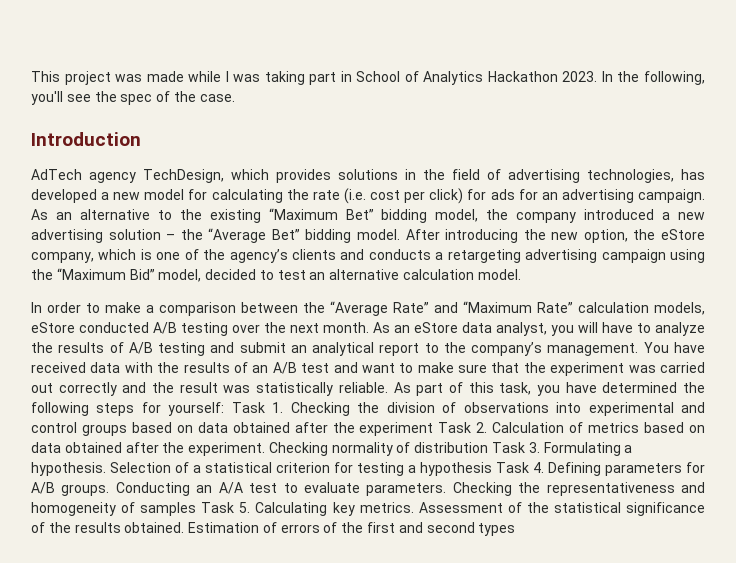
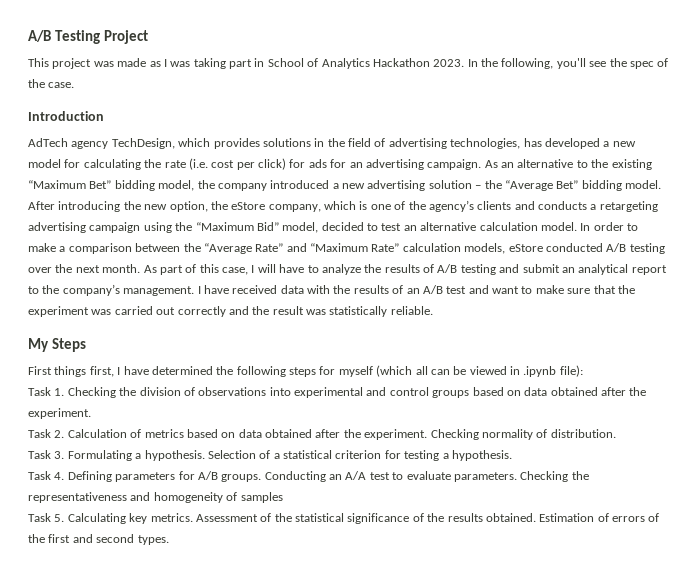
+ A/B Testing Project
- This project was made while I was taking part in School of Analytics Hackathon 2023.
+ This project was made as I was taking part in School of Analytics Hackathon 2023.
- After introducing the new option, the eStore company, which is one of the agency’s clients and conducts a retargeting advertising campaign using the “Maximum Bid” model, decided to test an alternative calculation model.
- In order to make a comparison between the “Average Rate” and “Maximum Rate” calculation models, eStore conducted A/B testing over the next month.
+ After introducing the new option, the eStore company, which is one of the agency’s clients and conducts a retargeting advertising campaign using the “Maximum Bid” model, decided to test an alternative calculation model. In order to make a comparison between the “Average Rate” and “Maximum Rate” calculation models, eStore conducted A/B testing over the next month.
- As an eStore data analyst, you will have to analyze the results of A/B testing and submit an analytical report to the company’s management.
+ As part of this case, I will have to analyze the results of A/B testing and submit an analytical report to the company’s management.
- You have received data with the results of an A/B test and want to make sure that the experiment was carried out correctly and the result was statistically reliable. As part of this task, you have determined the following steps for yourself: Task 1. Checking the division of observations into experimental and control groups based on data obtained after the experiment Task 2. Calculation of metrics based on data obtained after the experiment.
+ I have received data with the results of an A/B test and want to make sure that the experiment was carried out correctly and the result was statistically reliable.
+ My Steps
+ First things first, I have determined the following steps for myself (which all can be viewed in .ipynb file):
+ Task 1. Checking the division of observations into experimental and control groups based on data obtained after the experiment.
+ Task 2. Calculation of metrics based on data obtained after the experiment.
- Checking normality of distribution Task 3. Formulating a hypothesis.
+ Checking normality of distribution.
+ Task 3. Formulating a hypothesis.
- Selection of a statistical criterion for testing a hypothesis Task 4. Defining parameters for A/B groups.
+ Selection of a statistical criterion for testing a hypothesis.
+ Task 4. Defining parameters for A/B groups.
- Checking the representativeness and homogeneity of samples Task 5. Calculating key metrics.
+ Checking the representativeness and homogeneity of samples
+ Task 5. Calculating key metrics.
- Estimation of errors of the first and second types
+ Estimation of errors of the first and second types.

